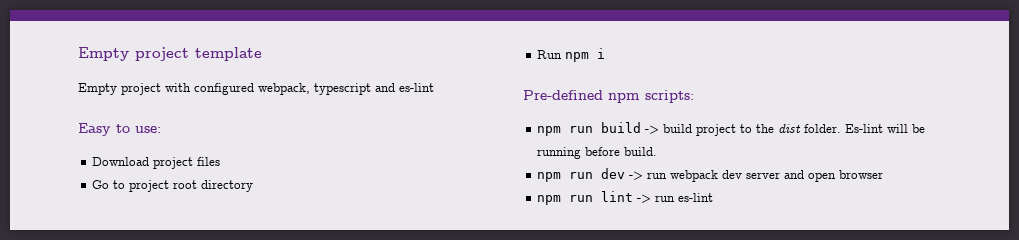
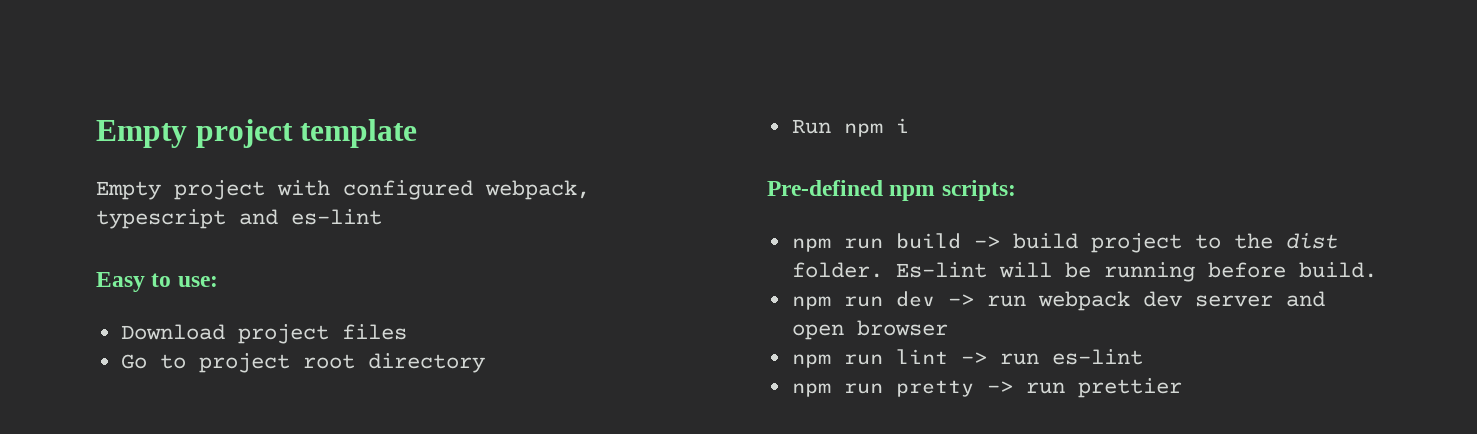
+ npm run pretty -> run prettier

